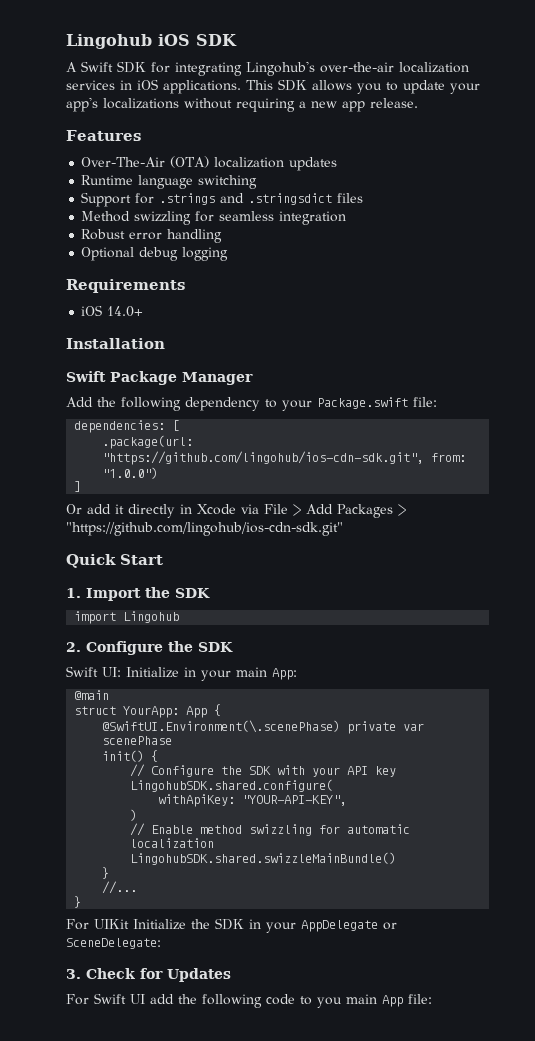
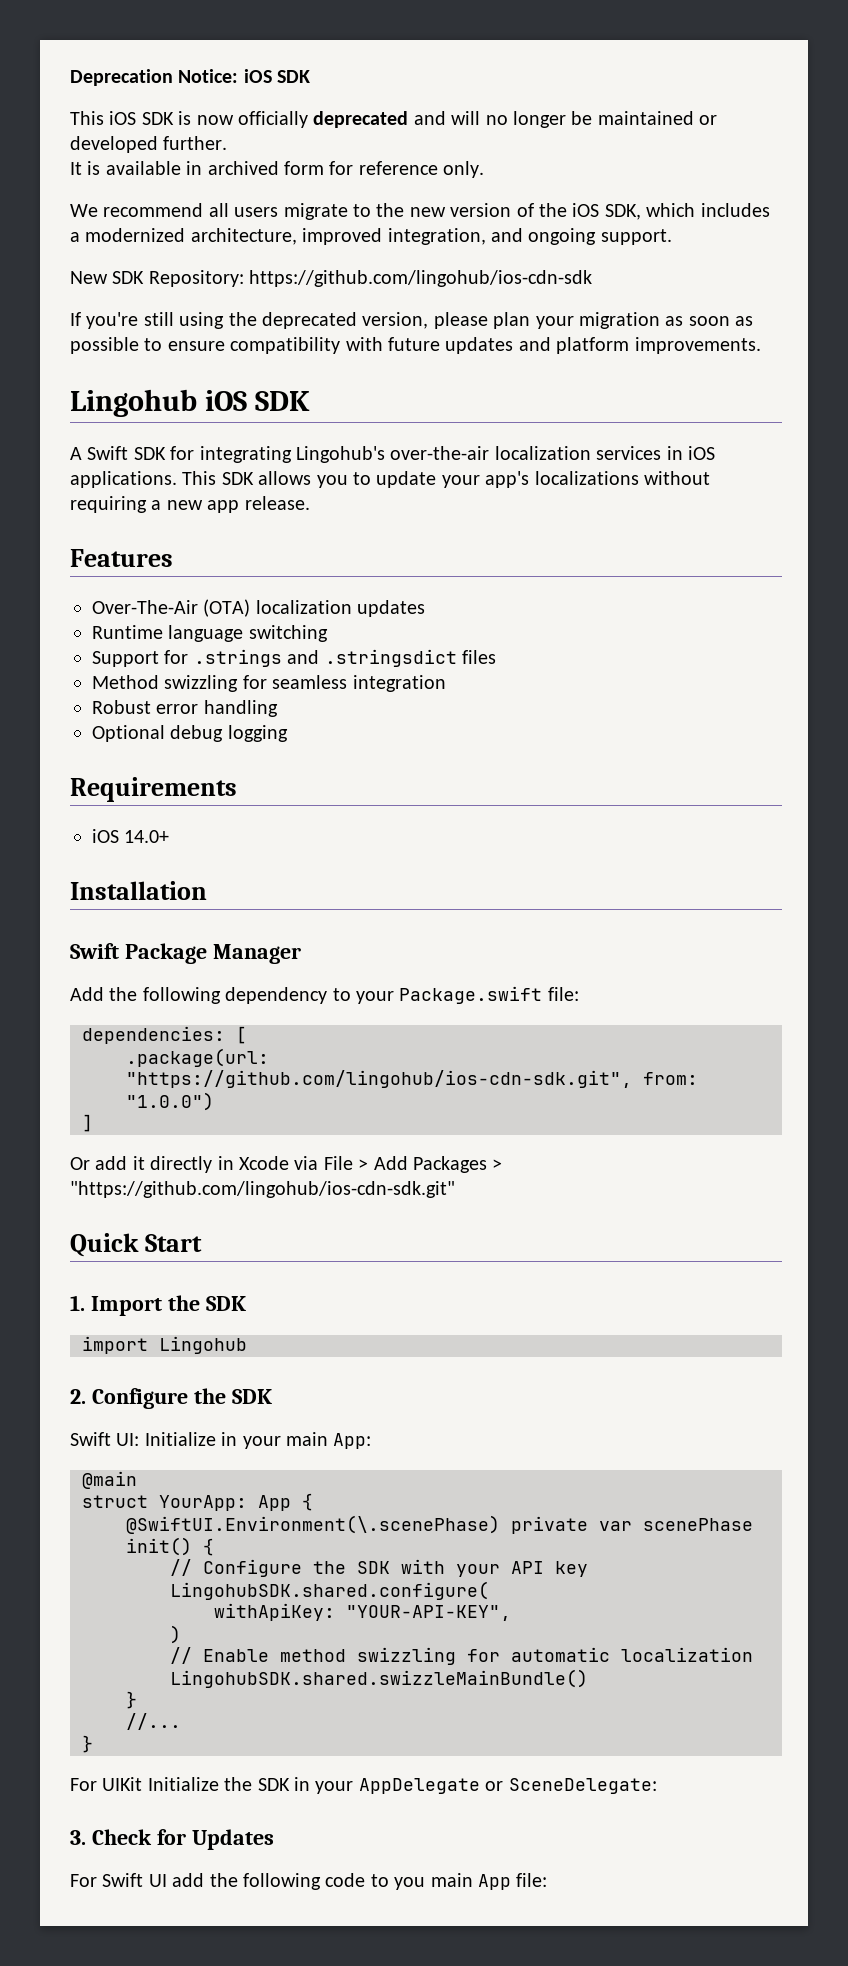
+ Deprecation Notice: iOS SDK
+ This iOS SDK is now officially deprecated and will no longer be maintained or developed further.
+ It is available in archived form for reference only.
+ We recommend all users migrate to the new version of the iOS SDK, which includes a modernized architecture, improved integration, and ongoing support.
+ New SDK Repository: https://github.com/lingohub/ios-cdn-sdk
+ If you're still using the deprecated version, please plan your migration as soon as possible to ensure compatibility with future updates and platform improvements.

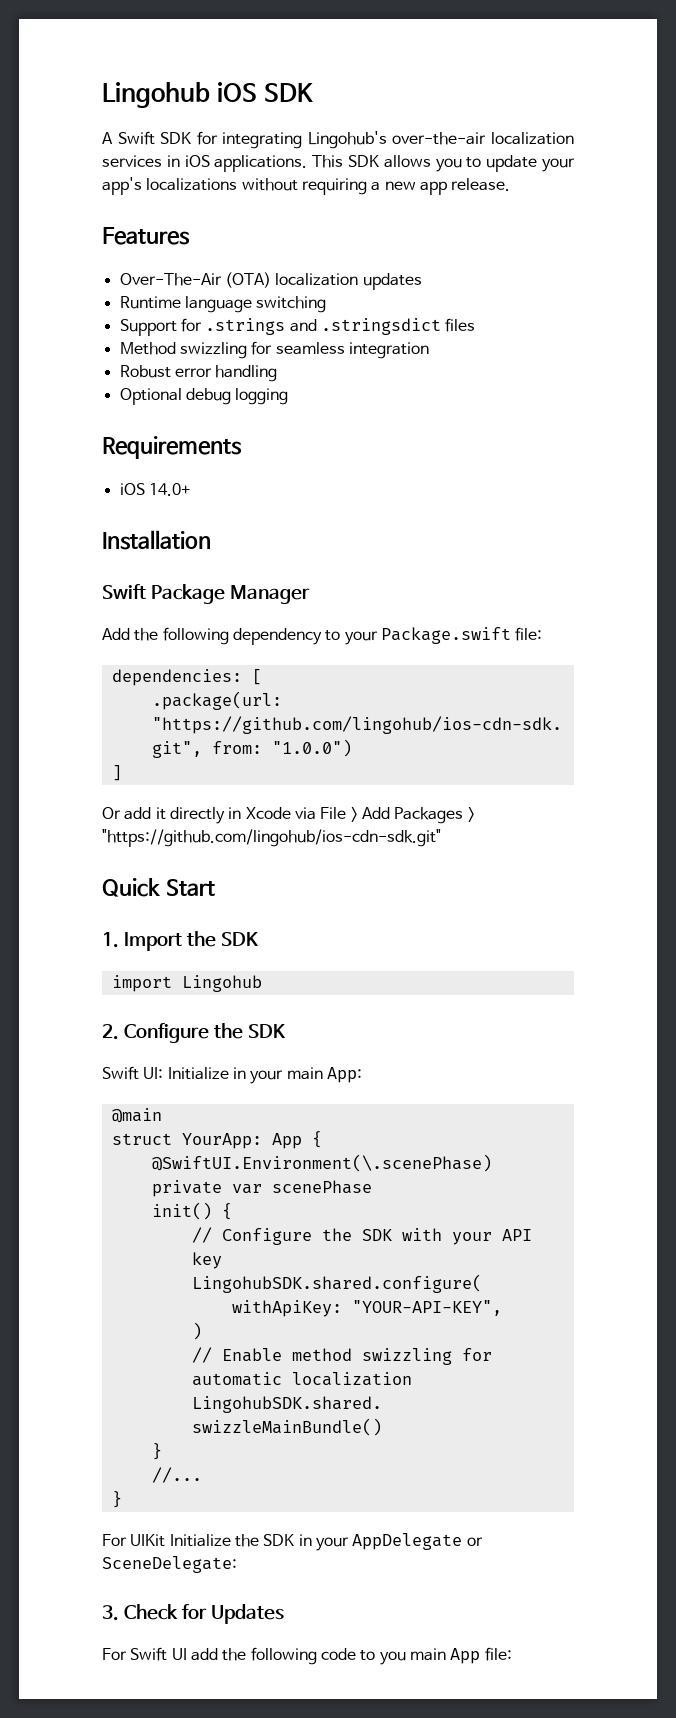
- Deprecation Notice: iOS SDK
- This iOS SDK is now officially deprecated and will no longer be maintained or developed further.
- It is available in archived form for reference only.
- We recommend all users migrate to the new version of the iOS SDK, which includes a modernized architecture, improved integration, and ongoing support.
- New SDK Repository: https://github.com/lingohub/ios-cdn-sdk
- If you're still using the deprecated version, please plan your migration as soon as possible to ensure compatibility with future updates and platform improvements.

